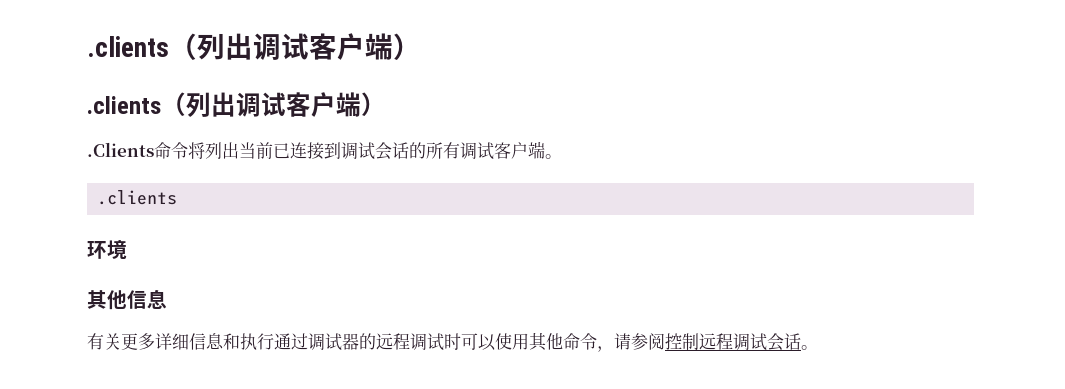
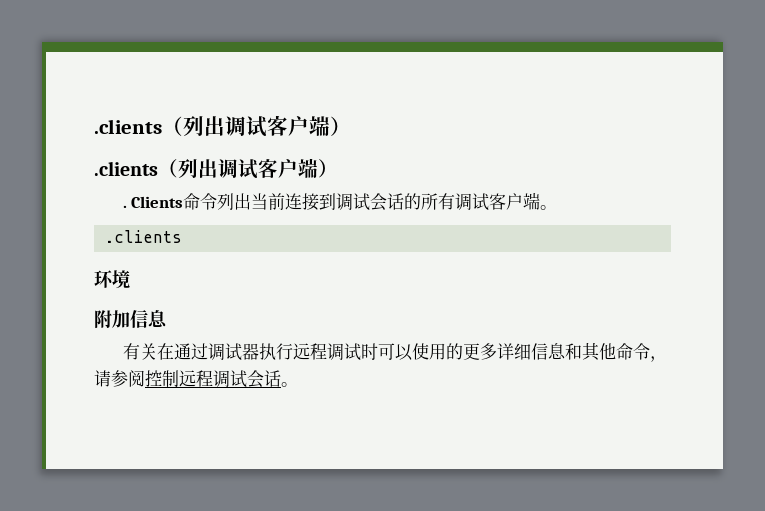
- .Clients命令将列出当前已连接到调试会话的所有调试客户端。
+ . Clients命令列出当前连接到调试会话的所有调试客户端。
- 其他信息
+ 附加信息
- 有关更多详细信息和执行通过调试器的远程调试时可以使用其他命令，请参阅控制远程调试会话。
+ 有关在通过调试器执行远程调试时可以使用的更多详细信息和其他命令，请参阅控制远程调试会话。

